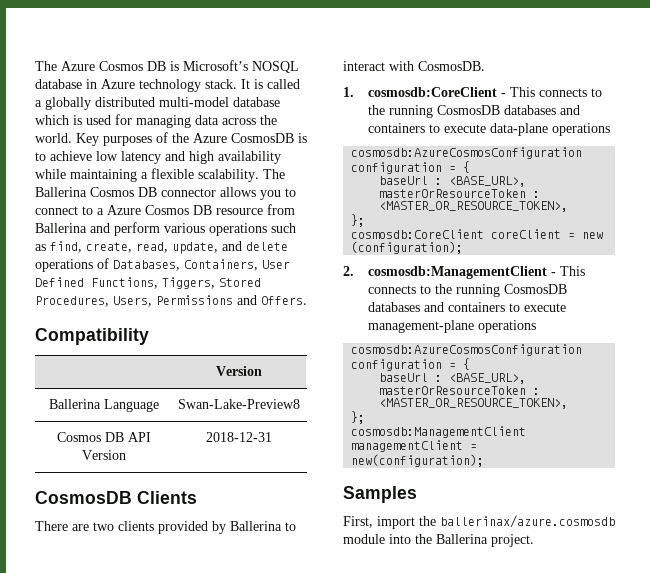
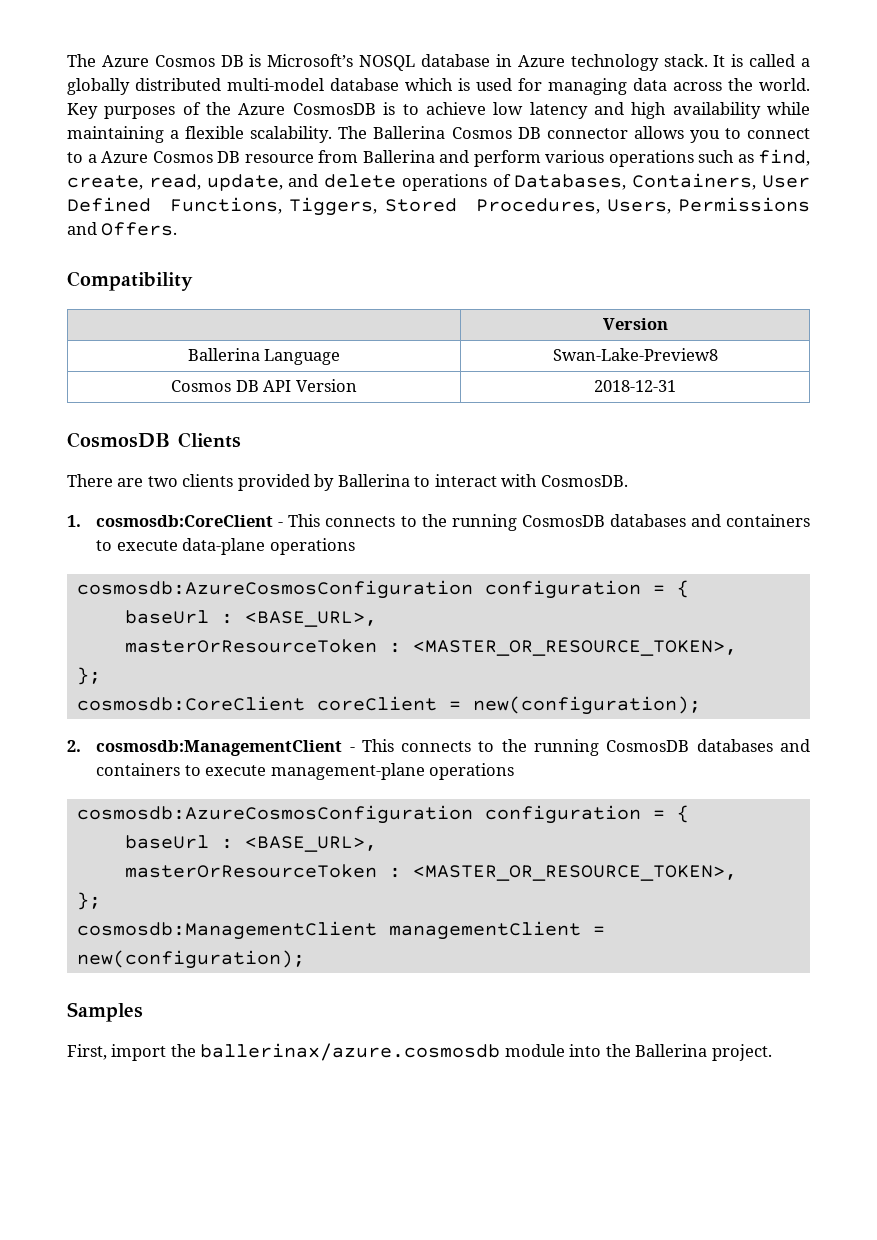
- cosmosdb:CoreClient coreClient = new (configuration);
+ cosmosdb:CoreClient coreClient = new(configuration);

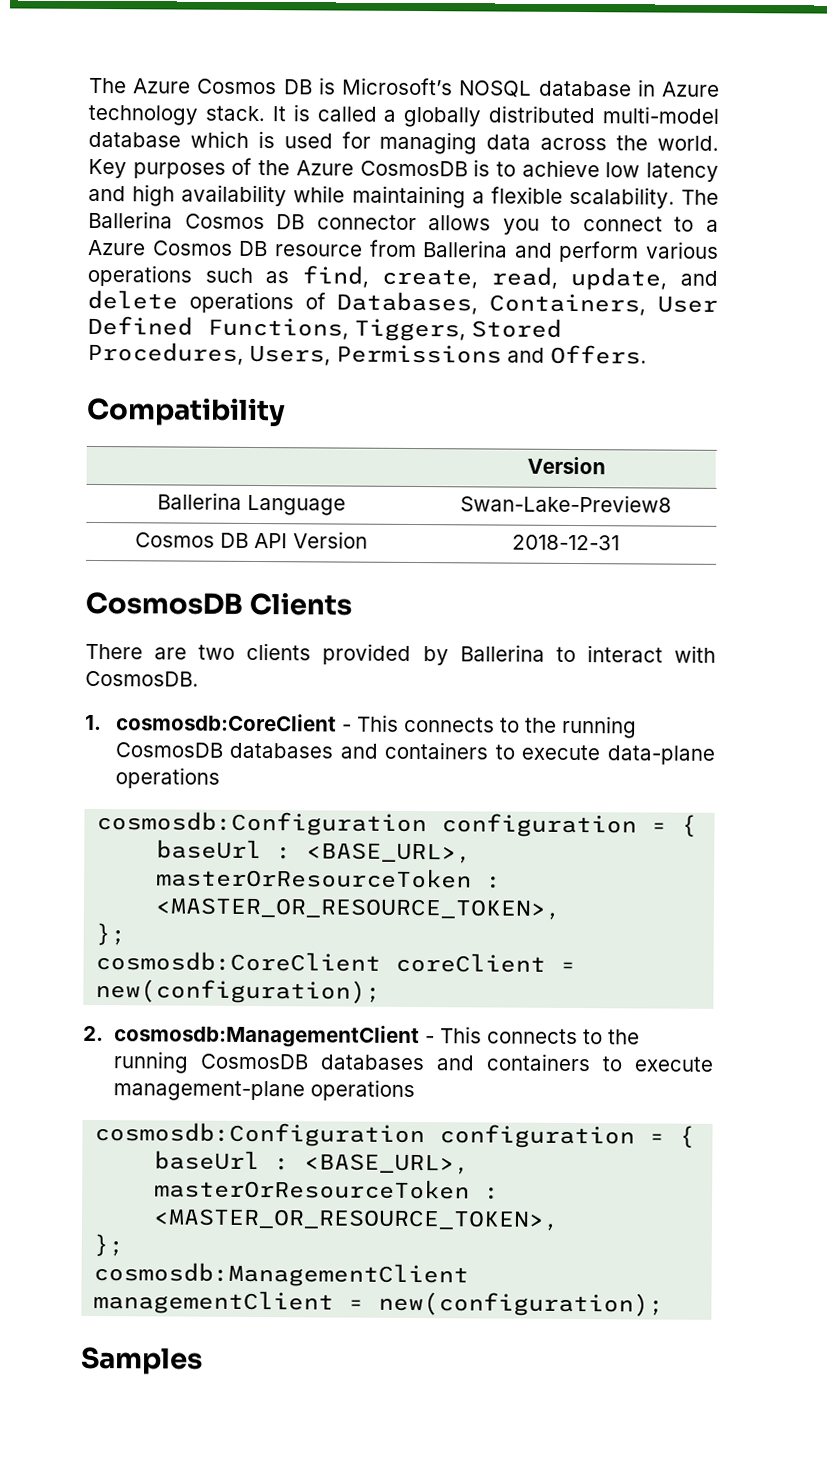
  1. cosmosdb:CoreClient - This connects to the running CosmosDB databases and containers to execute data-plane operations
- cosmosdb:AzureCosmosConfiguration configuration = {
+ cosmosdb:Configuration configuration = {
  2. cosmosdb:ManagementClient - This connects to the running CosmosDB databases and containers to execute management-plane operations
- cosmosdb:AzureCosmosConfiguration configuration = {
+ cosmosdb:Configuration configuration = {
- First, import the ballerinax/azure.cosmosdb module into the Ballerina project.

